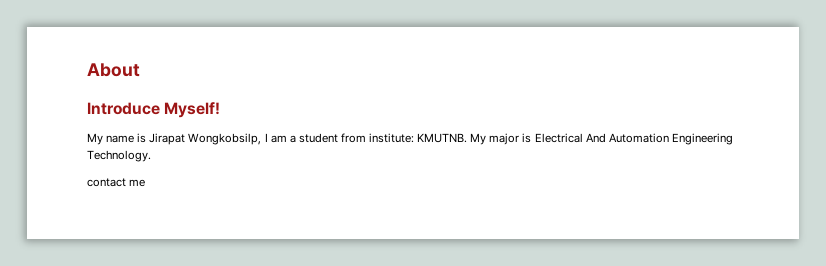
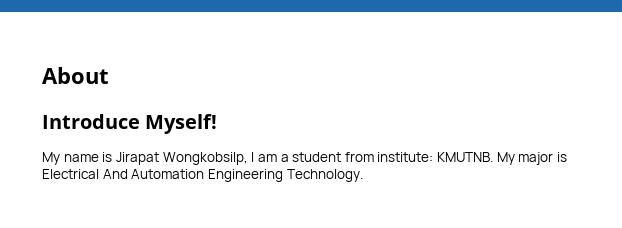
- contact me

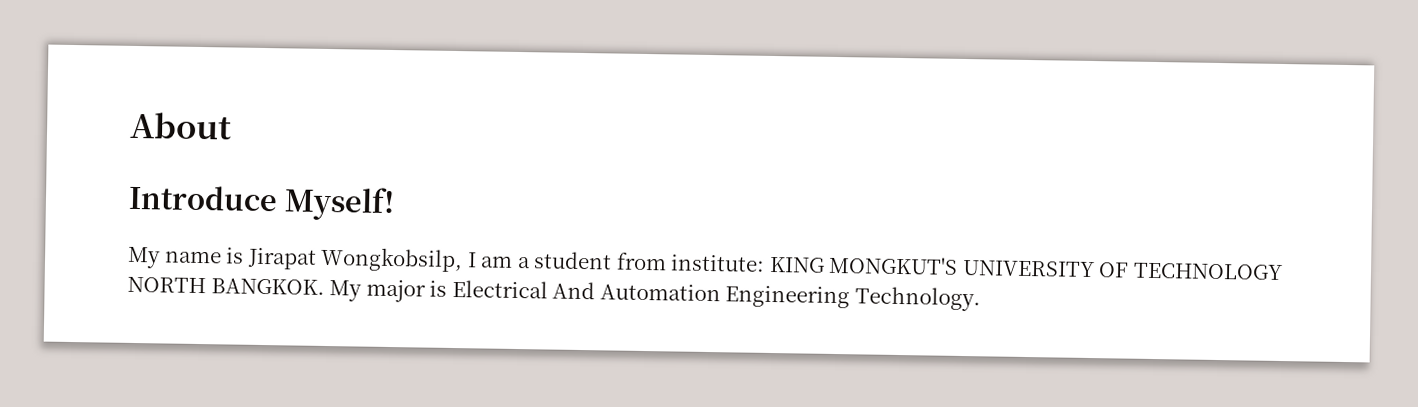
- My name is Jirapat Wongkobsilp, I am a student from institute: KMUTNB.
+ My name is Jirapat Wongkobsilp, I am a student from institute: KING MONGKUT'S UNIVERSITY OF TECHNOLOGY NORTH BANGKOK.

